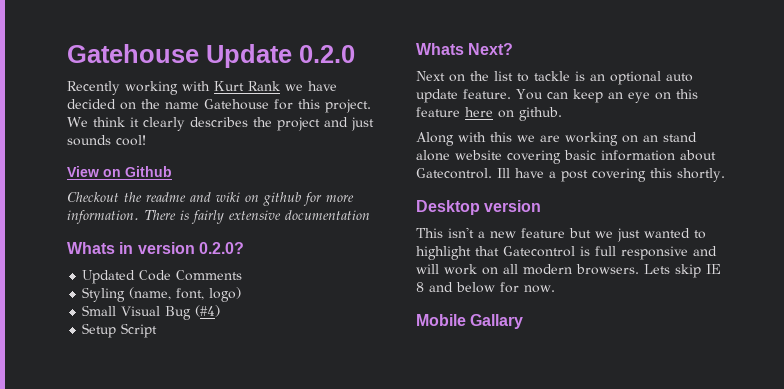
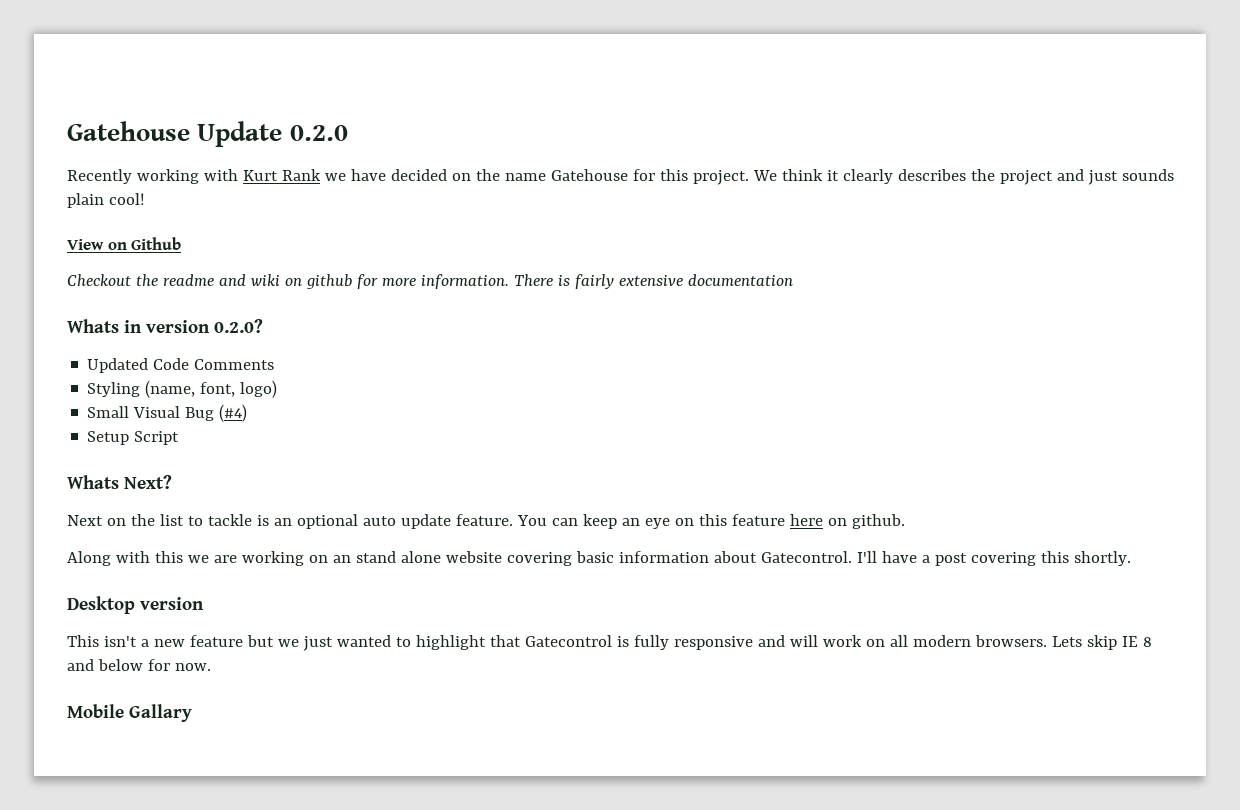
- We think it clearly describes the project and just sounds cool!
+ We think it clearly describes the project and just sounds plain cool!
- Ill have a post covering this shortly.
+ I'll have a post covering this shortly.
- This isn't a new feature but we just wanted to highlight that Gatecontrol is full responsive and will work on all modern browsers.
+ This isn't a new feature but we just wanted to highlight that Gatecontrol is fully responsive and will work on all modern browsers.

